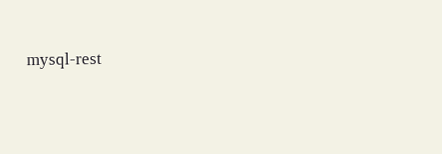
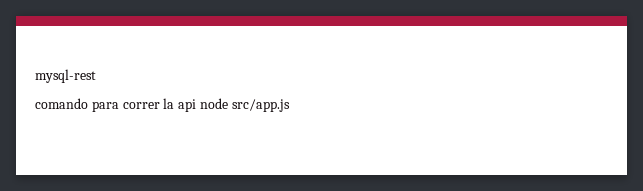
+ comando para correr la api node src/app.js

